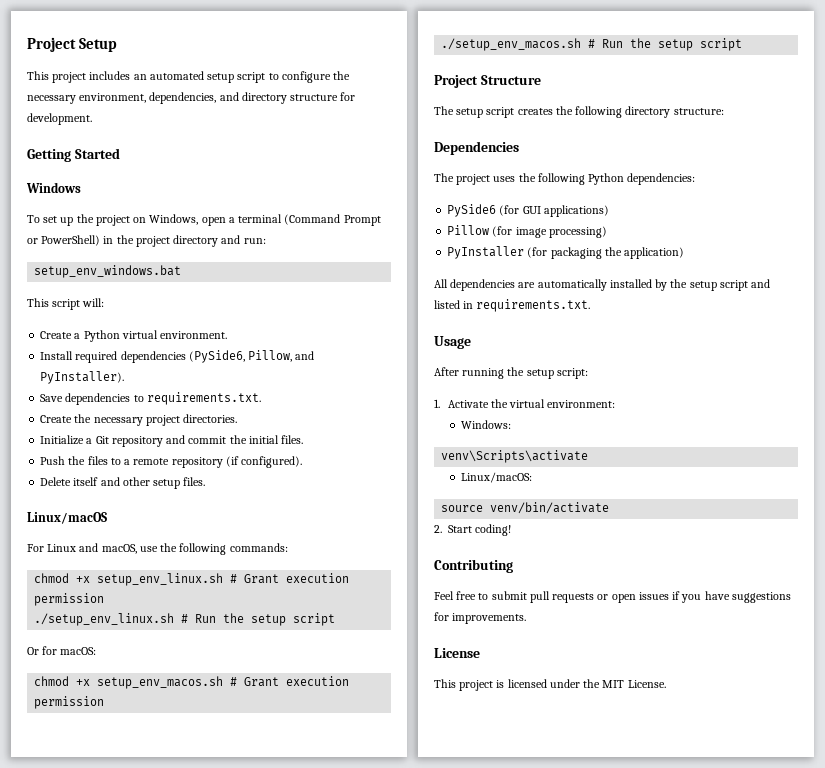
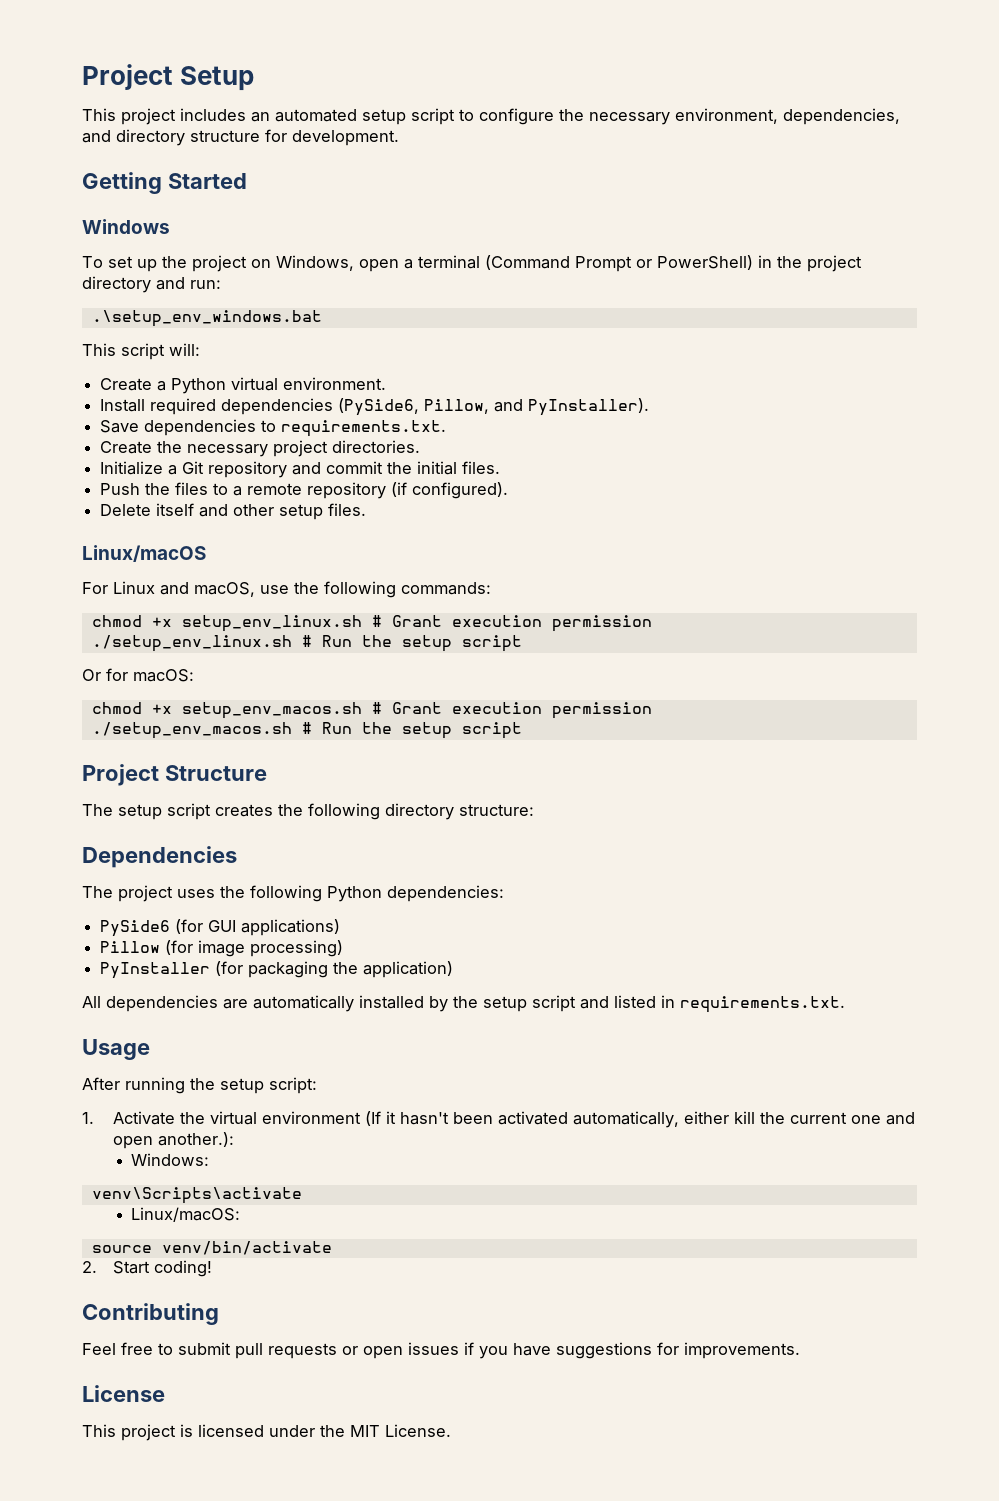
- setup_env_windows.bat
+ .\setup_env_windows.bat
- 1. Activate the virtual environment:
+ 1. Activate the virtual environment (If it hasn't been activated automatically, either kill the current one and open another.):

